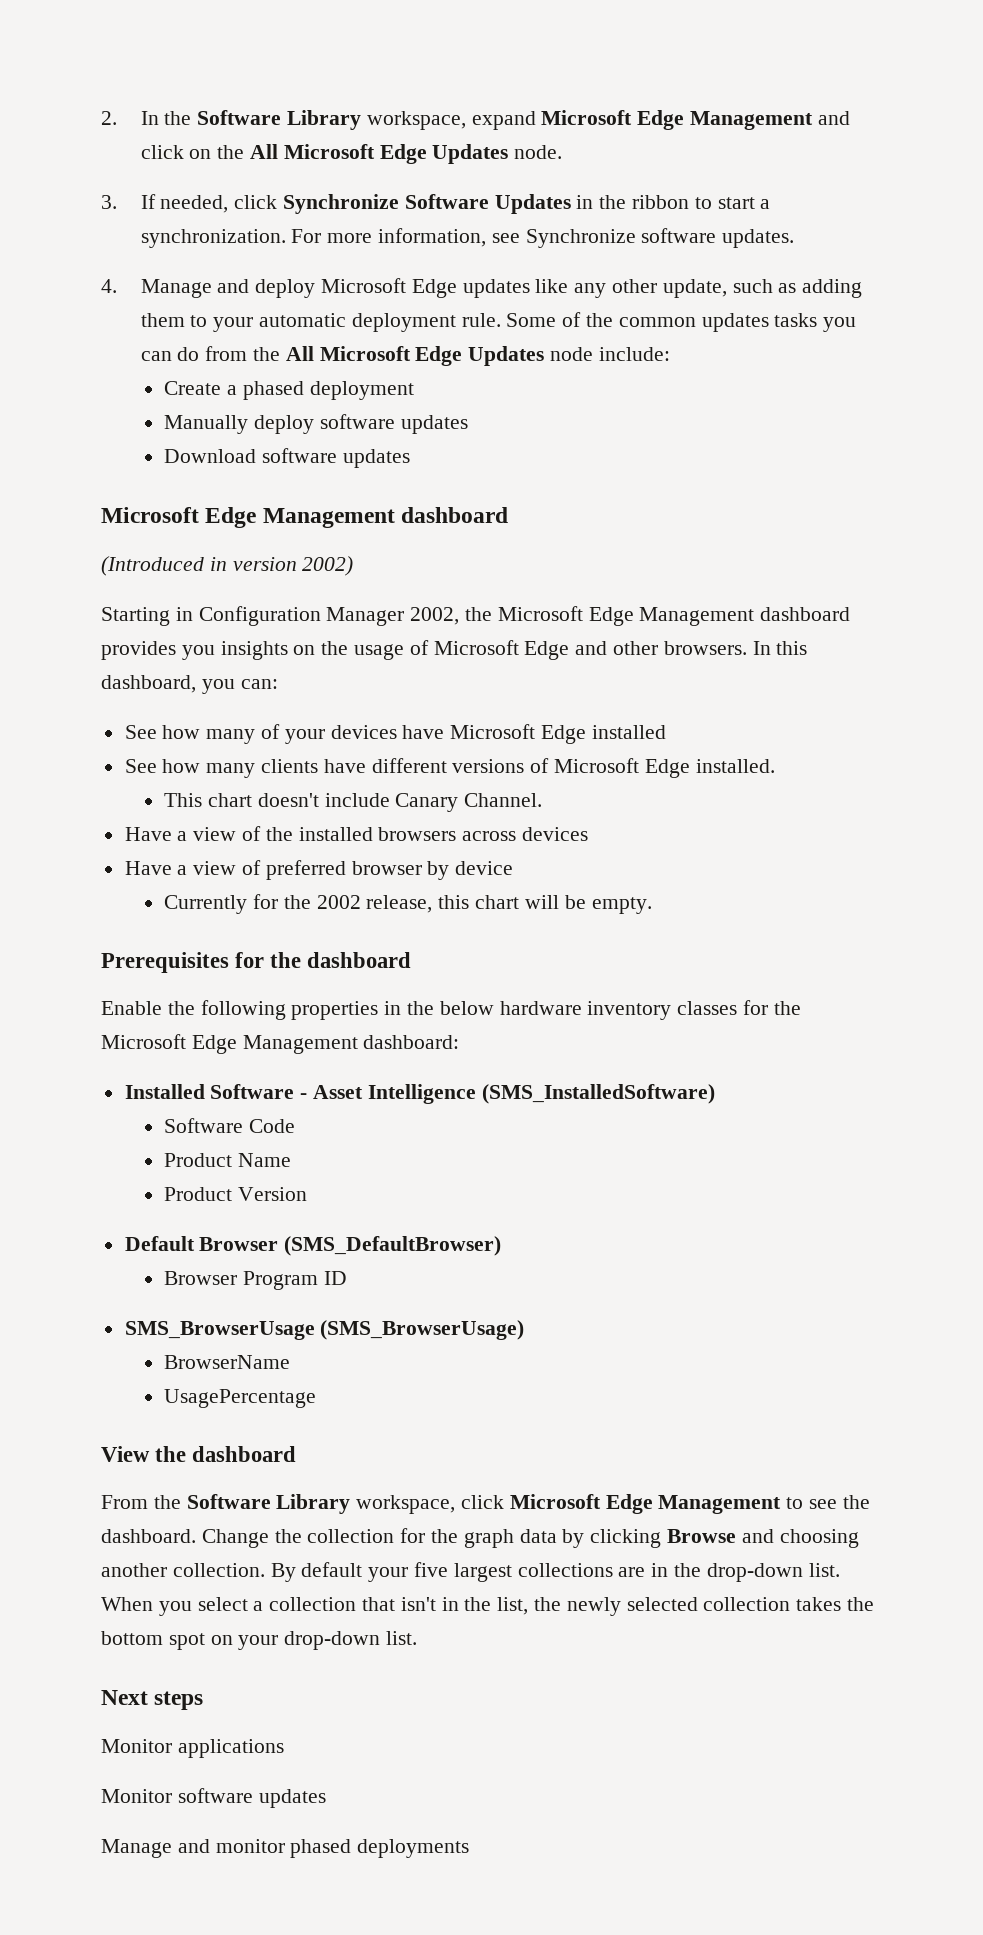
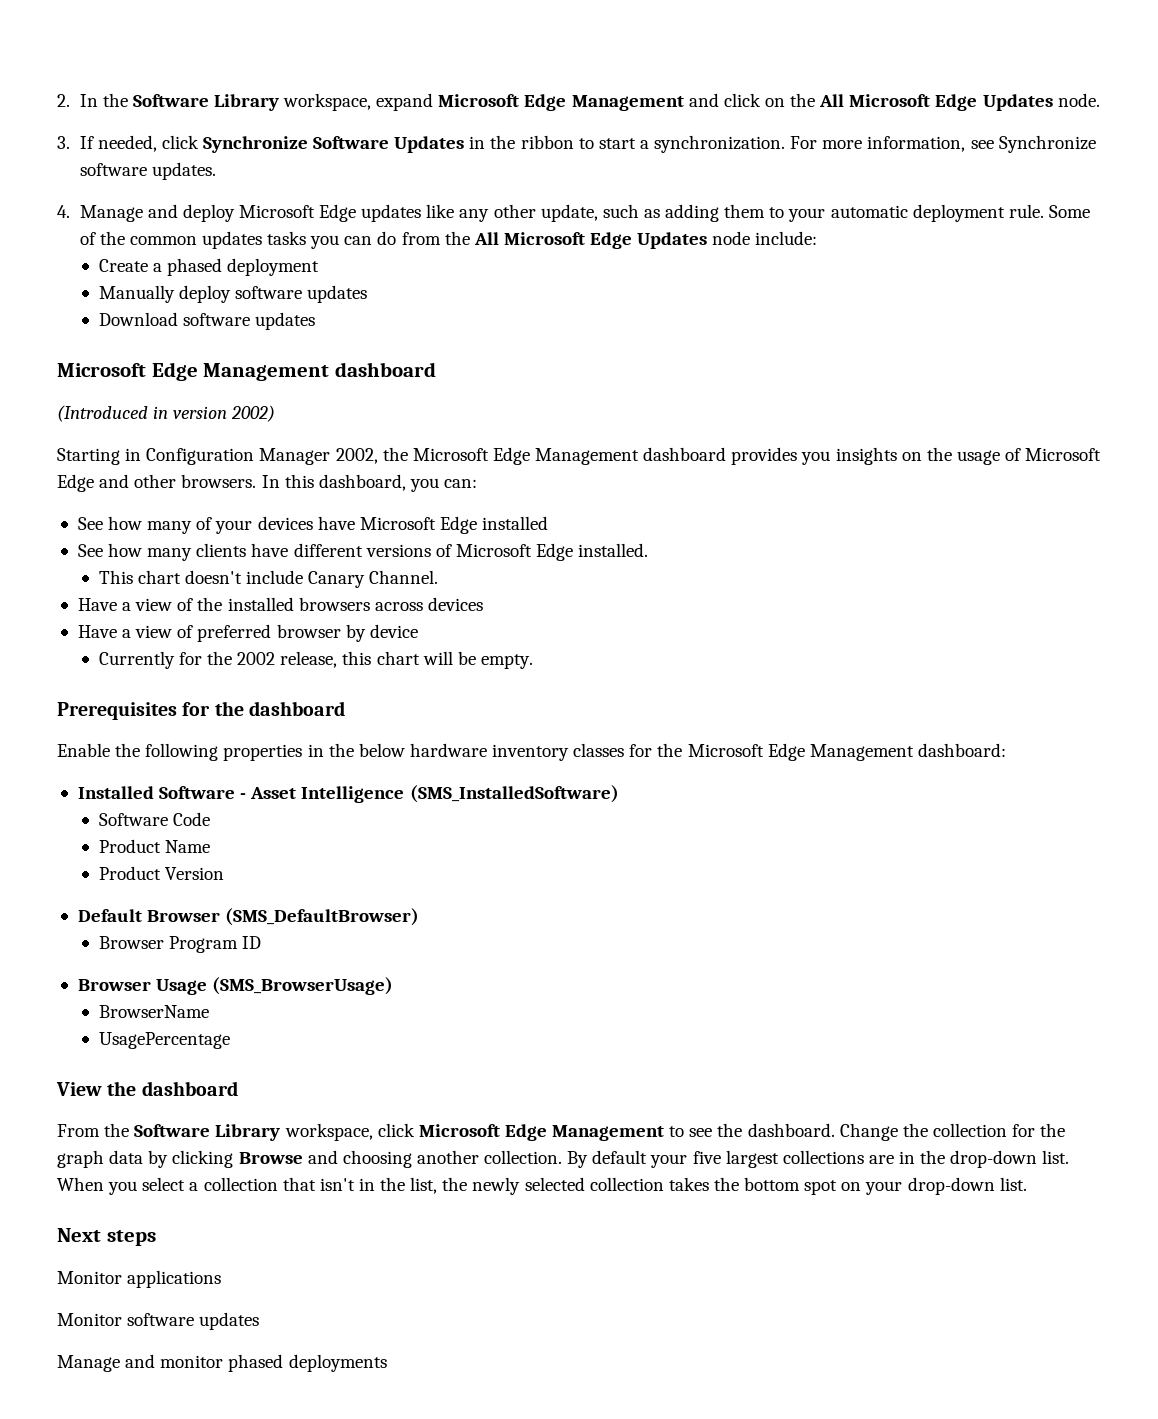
- SMS_BrowserUsage (SMS_BrowserUsage)
+ Browser Usage (SMS_BrowserUsage)

